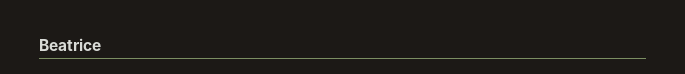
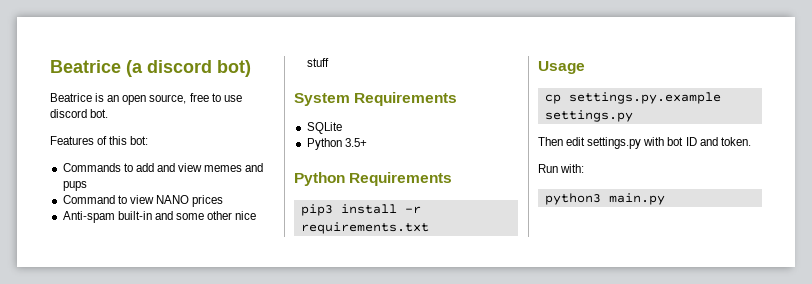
- Beatrice
+ Beatrice (a discord bot)
+ Beatrice is an open source, free to use discord bot.
+ Features of this bot:
+ Commands to add and view memes and pups
+ Command to view NANO prices
+ Anti-spam built-in and some other nice stuff
+ System Requirements
+ SQLite
+ Python 3.5+
+ Python Requirements
+ pip3 install -r requirements.txt
+ Usage
+ cp settings.py.example settings.py
+ Then edit settings.py with bot ID and token.
+ Run with:
+ python3 main.py

